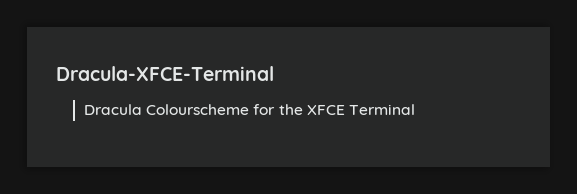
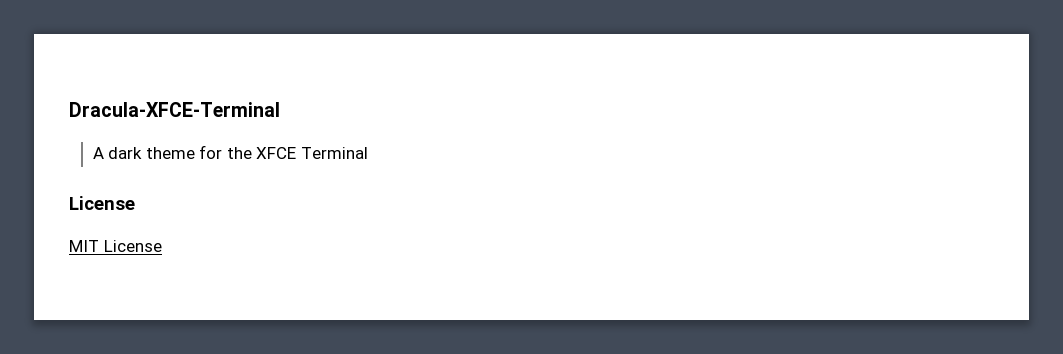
- Dracula Colourscheme for the XFCE Terminal
+ A dark theme for the XFCE Terminal
+ License
+ MIT License

